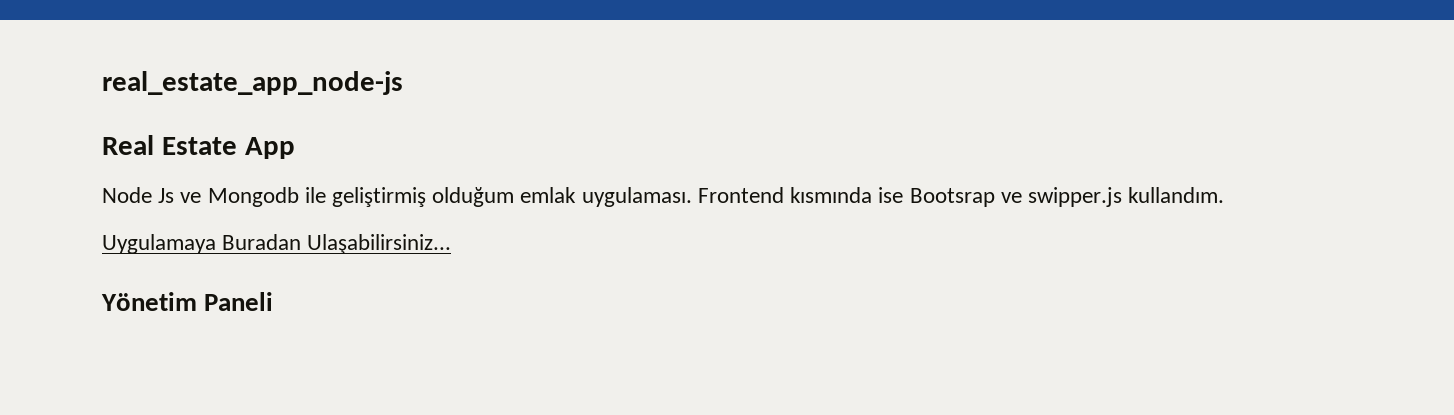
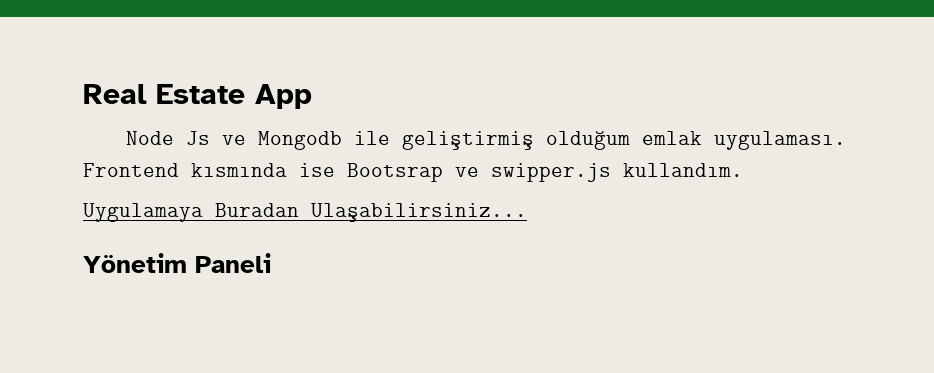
- real_estate_app_node-js

